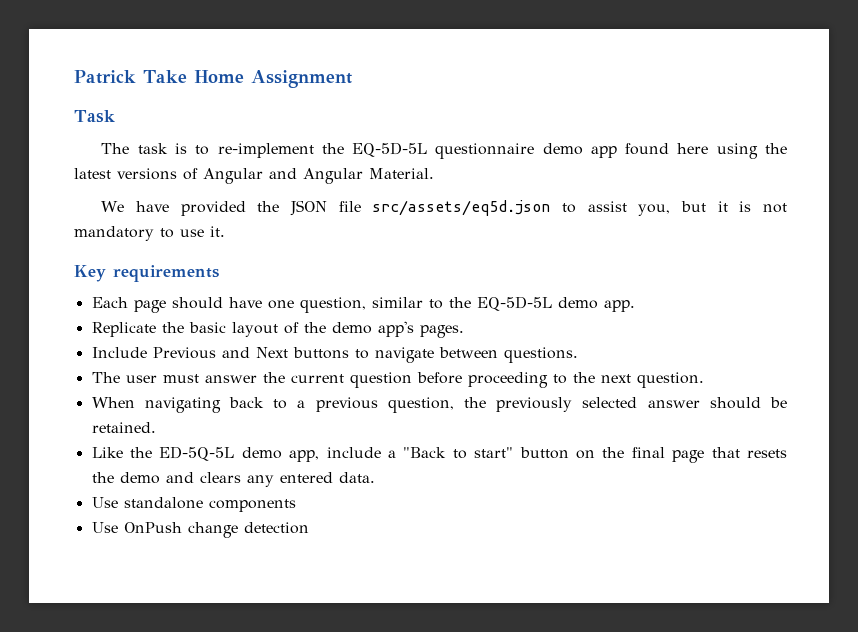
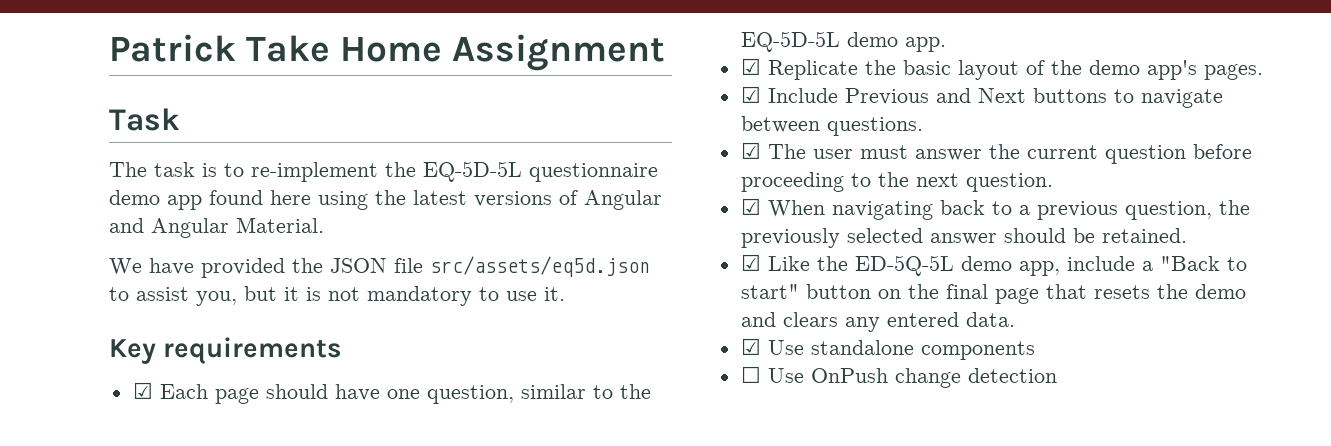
- Each page should have one question, similar to the EQ-5D-5L demo app.
+ ☑ Each page should have one question, similar to the EQ-5D-5L demo app.
- Replicate the basic layout of the demo app's pages.
+ ☑ Replicate the basic layout of the demo app's pages.
- Include Previous and Next buttons to navigate between questions.
+ ☑ Include Previous and Next buttons to navigate between questions.
- The user must answer the current question before proceeding to the next question.
+ ☑ The user must answer the current question before proceeding to the next question.
- When navigating back to a previous question, the previously selected answer should be retained.
+ ☑ When navigating back to a previous question, the previously selected answer should be retained.
- Like the ED-5Q-5L demo app, include a "Back to start" button on the final page that resets the demo and clears any entered data.
+ ☑ Like the ED-5Q-5L demo app, include a "Back to start" button on the final page that resets the demo and clears any entered data.
- Use standalone components
+ ☑ Use standalone components
- Use OnPush change detection
+ ☐ Use OnPush change detection

